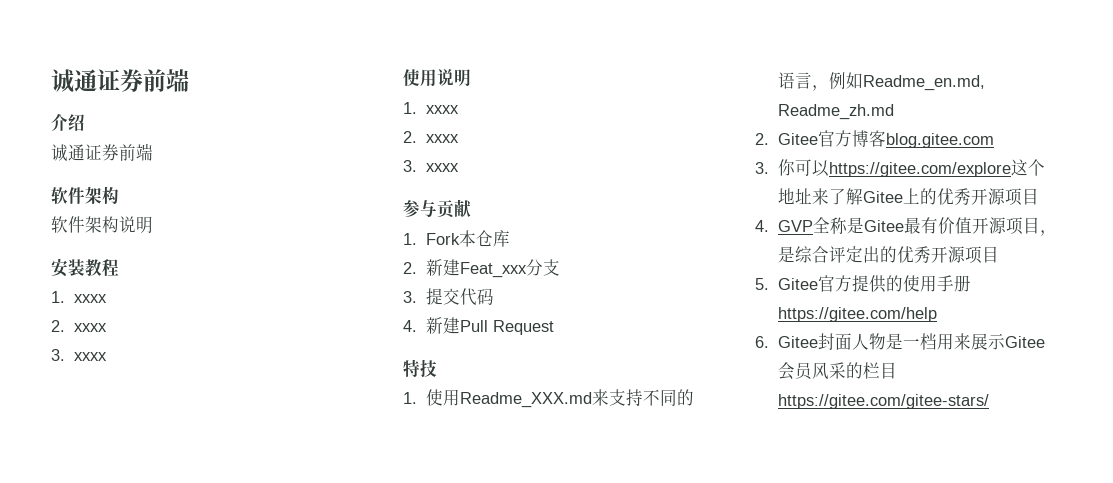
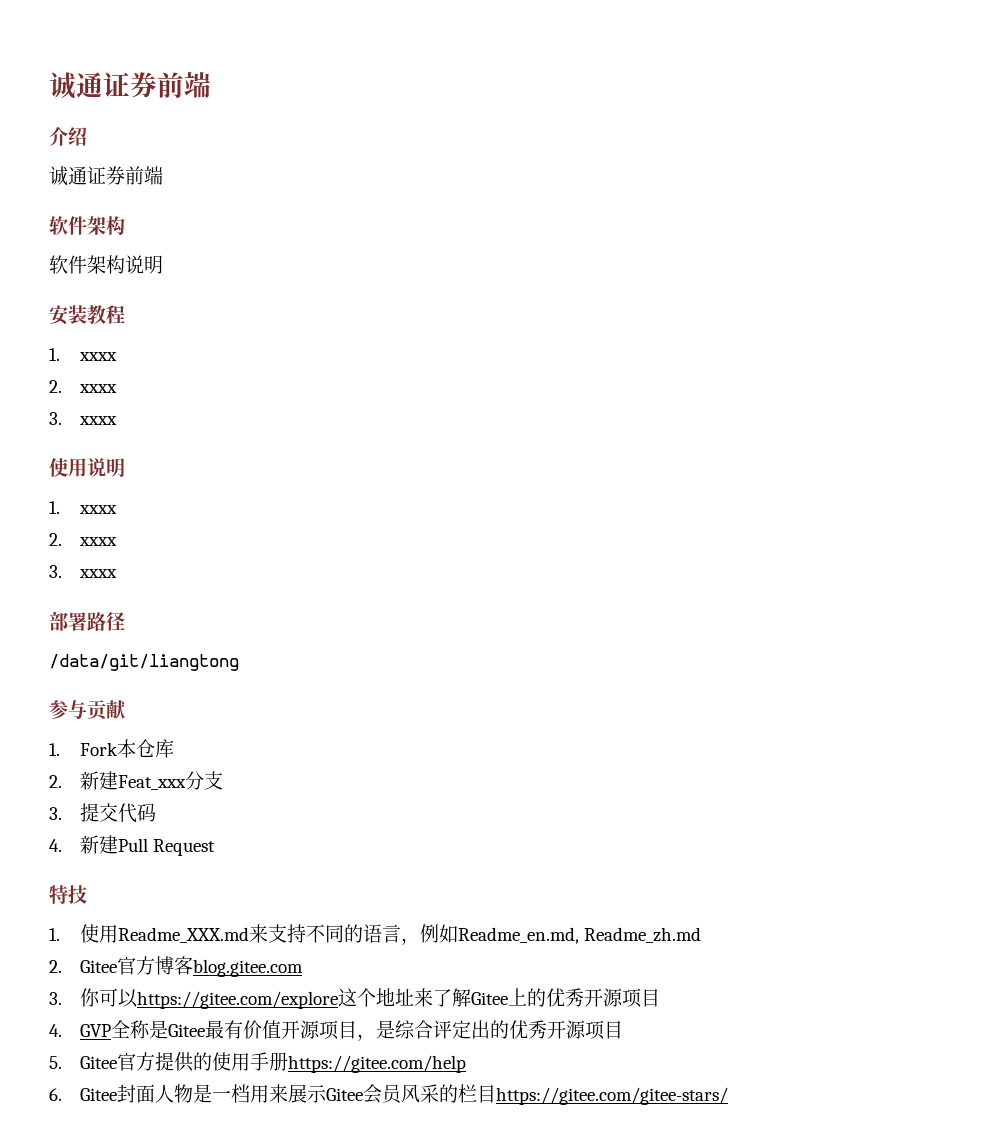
+ 部署路径
+ /data/git/liangtong

